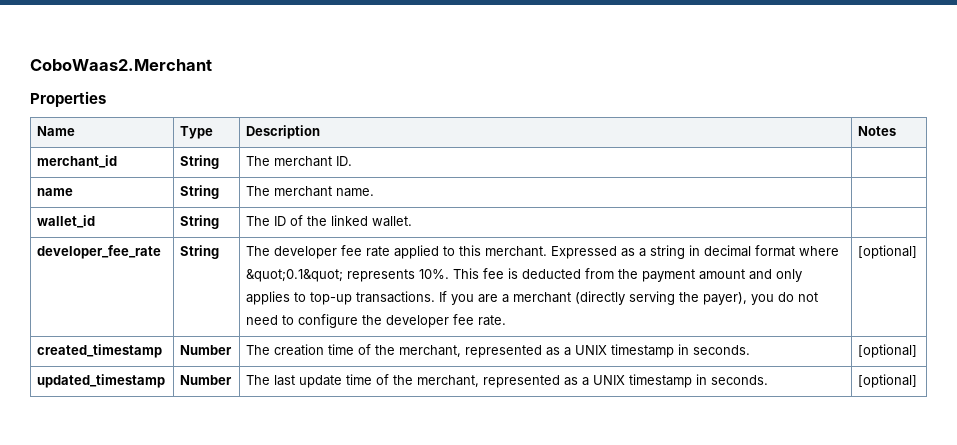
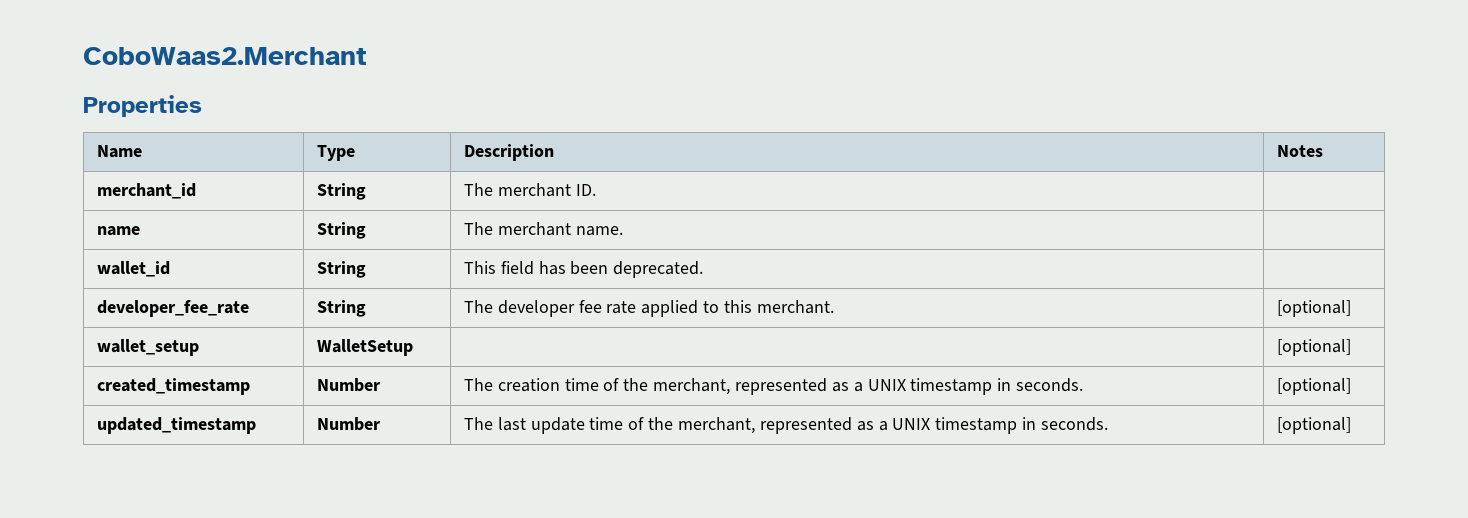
- wallet_id | String | The ID of the linked wallet. |
+ wallet_id | String | This field has been deprecated. |
- The developer fee rate applied to this merchant. Expressed as a string in decimal format where &quot;0.1&quot; represents 10%. This fee is deducted from the payment amount and only applies to top-up transactions. If you are a merchant (directly serving the payer), you do not need to configure the developer fee rate. | [optional]
+ The developer fee rate applied to this merchant. | [optional]
+ wallet_setup | WalletSetup | | [optional]

